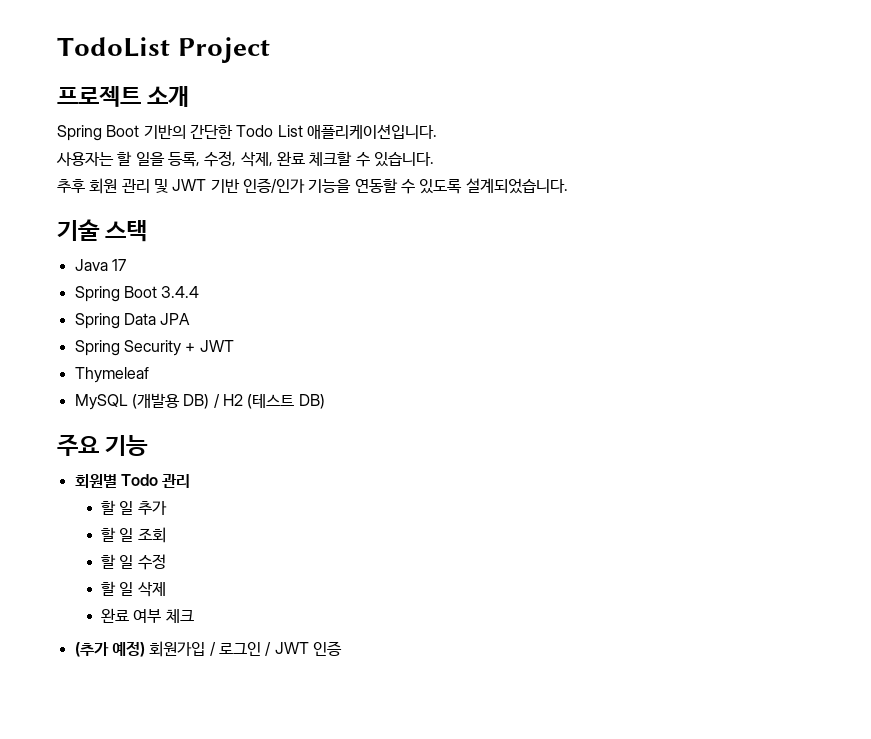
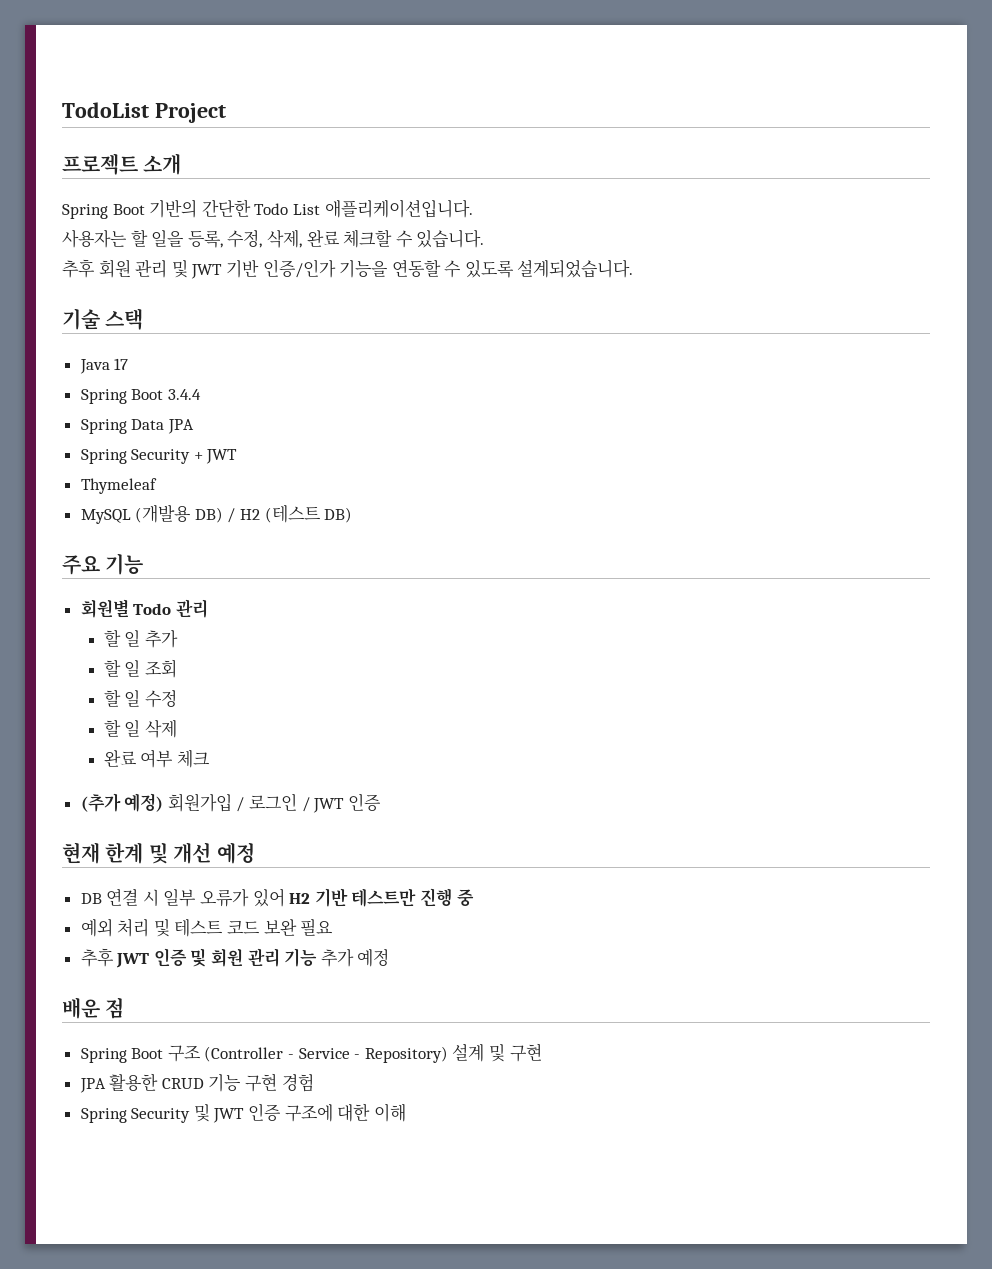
+ 현재 한계 및 개선 예정
+ DB 연결 시 일부 오류가 있어 H2 기반 테스트만 진행 중
+ 예외 처리 및 테스트 코드 보완 필요
+ 추후 JWT 인증 및 회원 관리 기능 추가 예정
+ 배운 점
+ Spring Boot 구조 (Controller - Service - Repository) 설계 및 구현
+ JPA 활용한 CRUD 기능 구현 경험
+ Spring Security 및 JWT 인증 구조에 대한 이해

